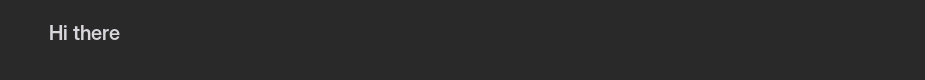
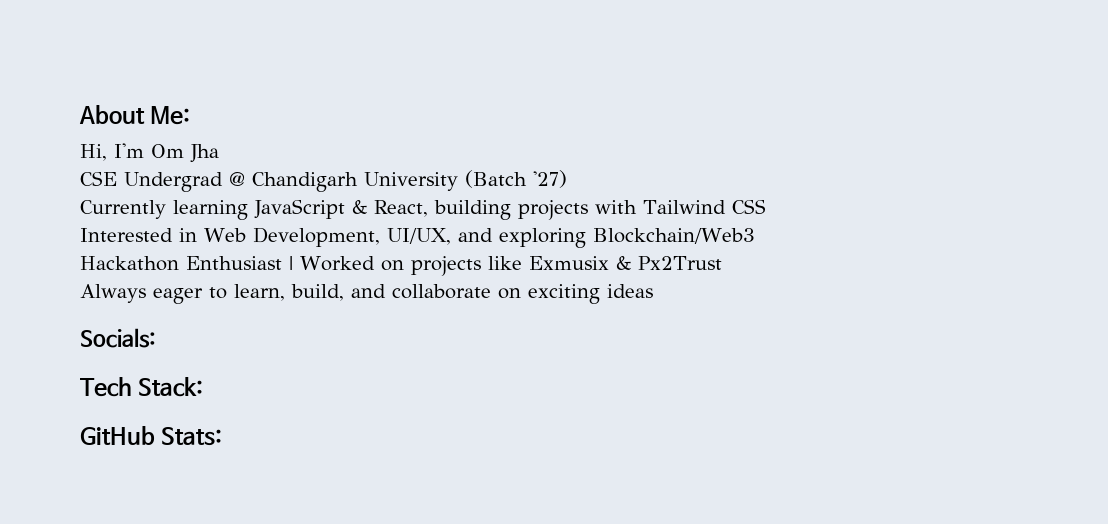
- Hi there
+ About Me:
+ Hi, I'm Om Jha
+ CSE Undergrad @ Chandigarh University (Batch '27)
+ Currently learning JavaScript & React, building projects with Tailwind CSS
+ Interested in Web Development, UI/UX, and exploring Blockchain/Web3
+ Hackathon Enthusiast | Worked on projects like Exmusix & Px2Trust
+ Always eager to learn, build, and collaborate on exciting ideas
+ Socials:
+ Tech Stack:
+ GitHub Stats:

